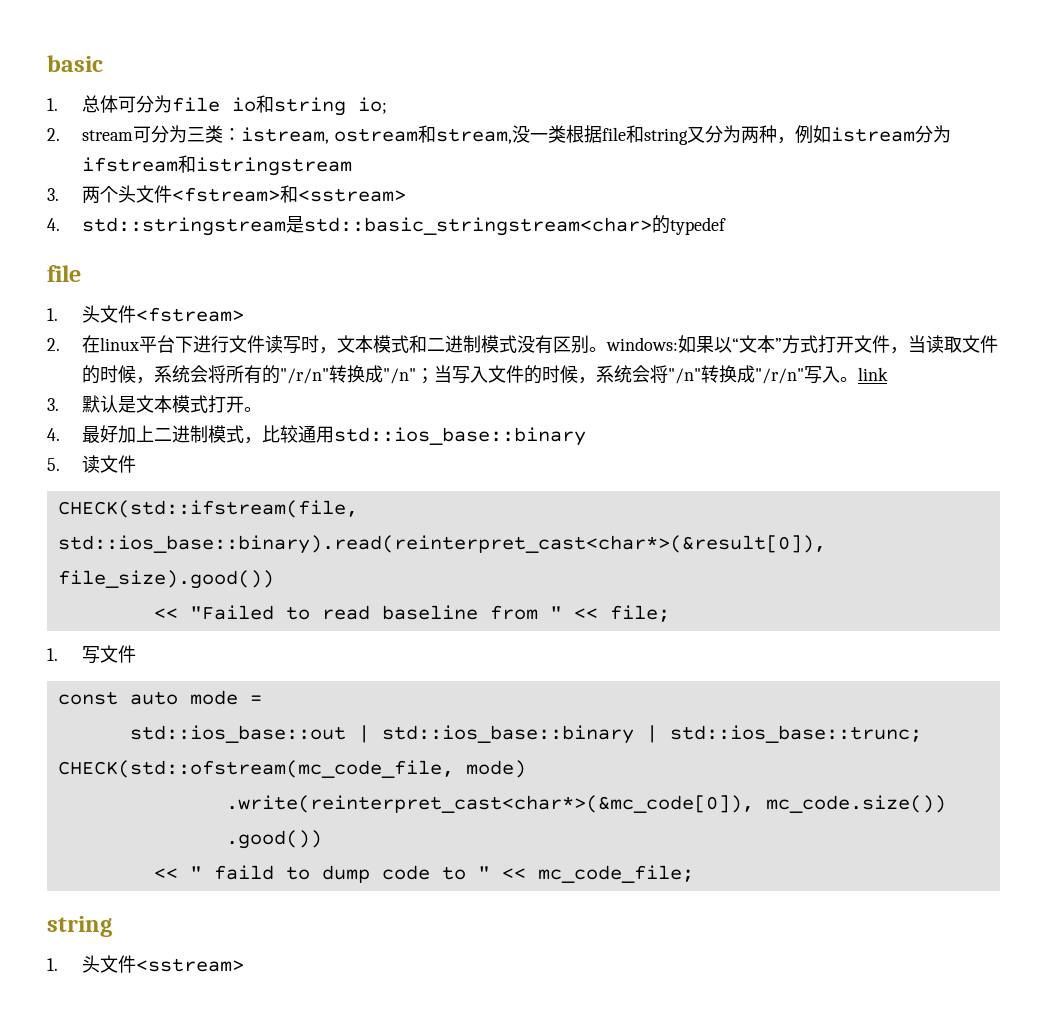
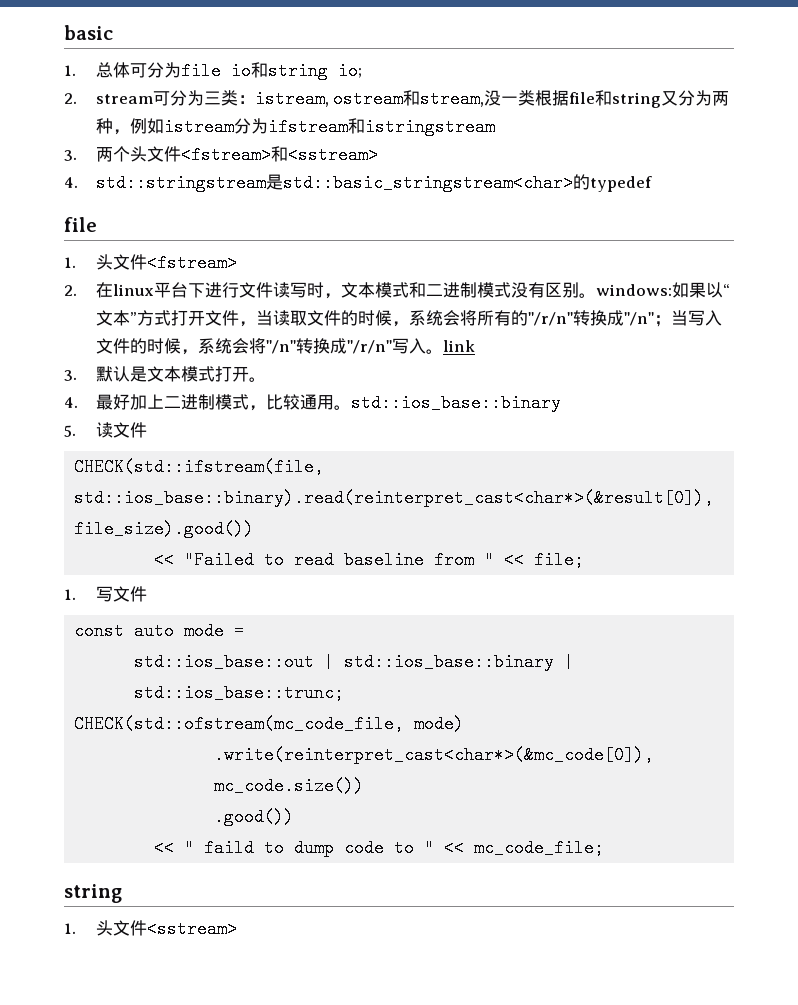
- 4.最好加上二进制模式，比较通用std::ios_base::binary
+ 4.最好加上二进制模式，比较通用。std::ios_base::binary

